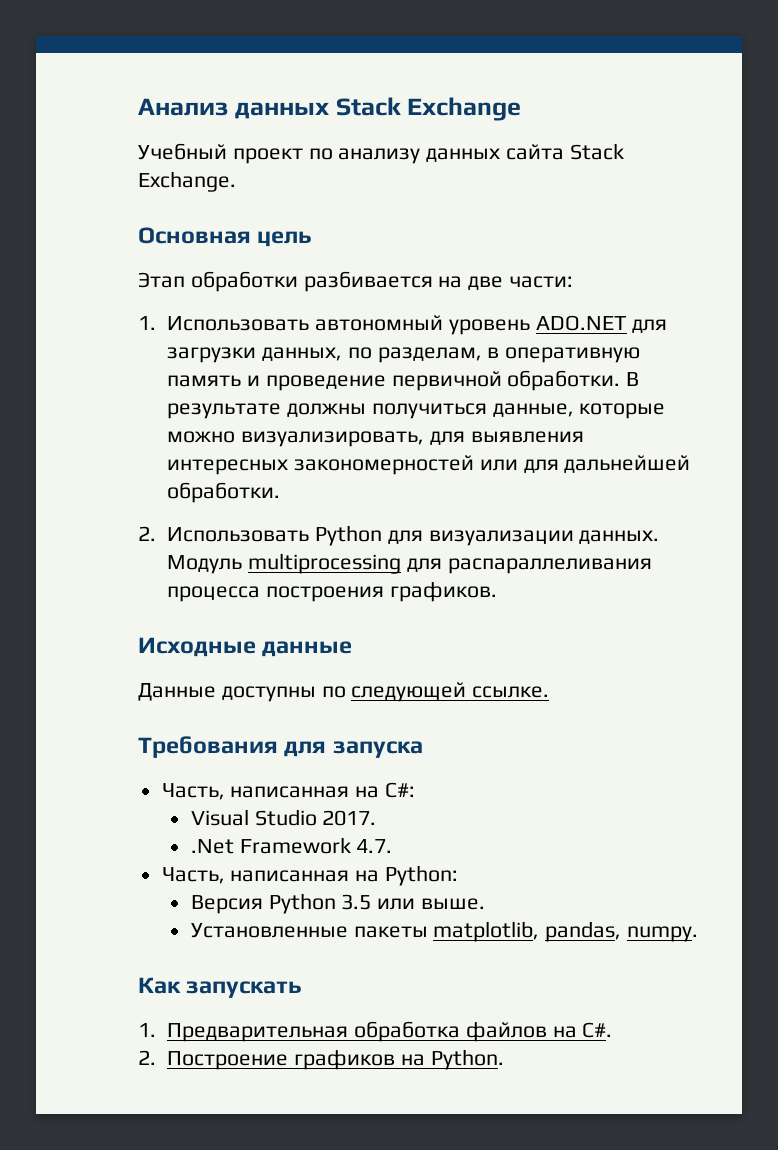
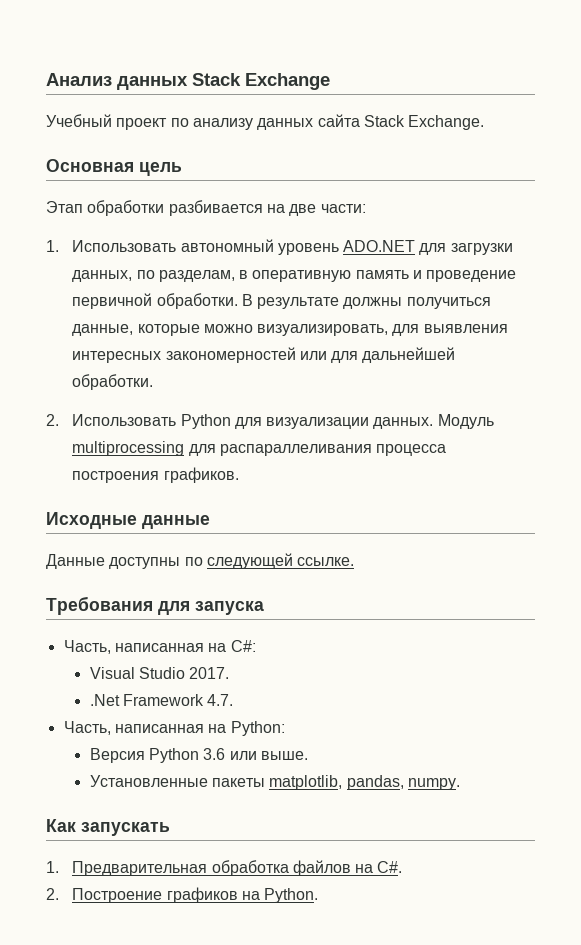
- Версия Python 3.5 или выше.
+ Версия Python 3.6 или выше.

